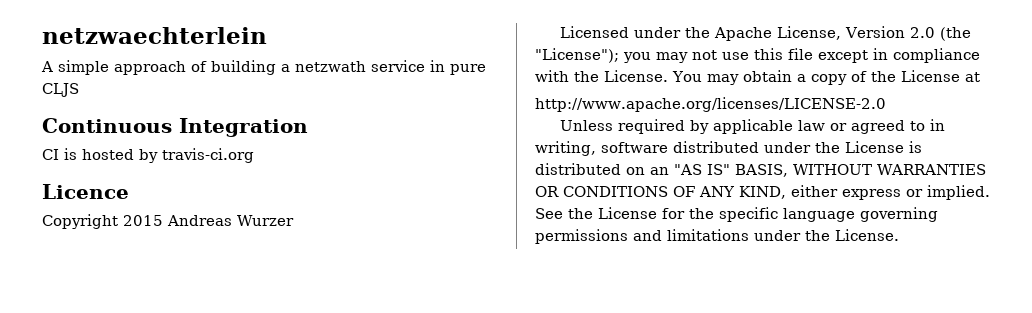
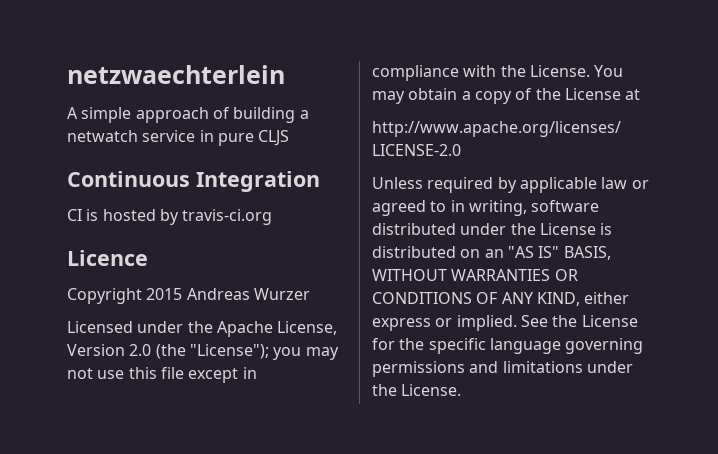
- A simple approach of building a netzwath service in pure CLJS
+ A simple approach of building a netwatch service in pure CLJS

